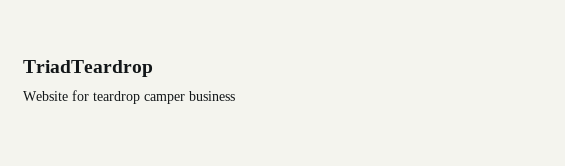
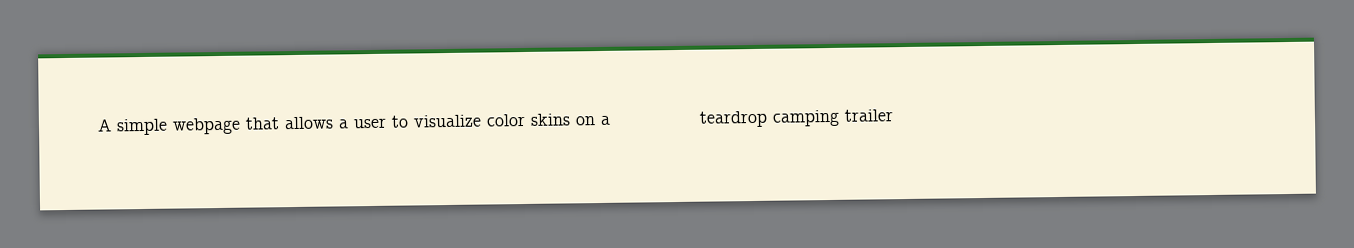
- TriadTeardrop
- Website for teardrop camper business
+ A simple webpage that allows a user to visualize color skins on a teardrop camping trailer

